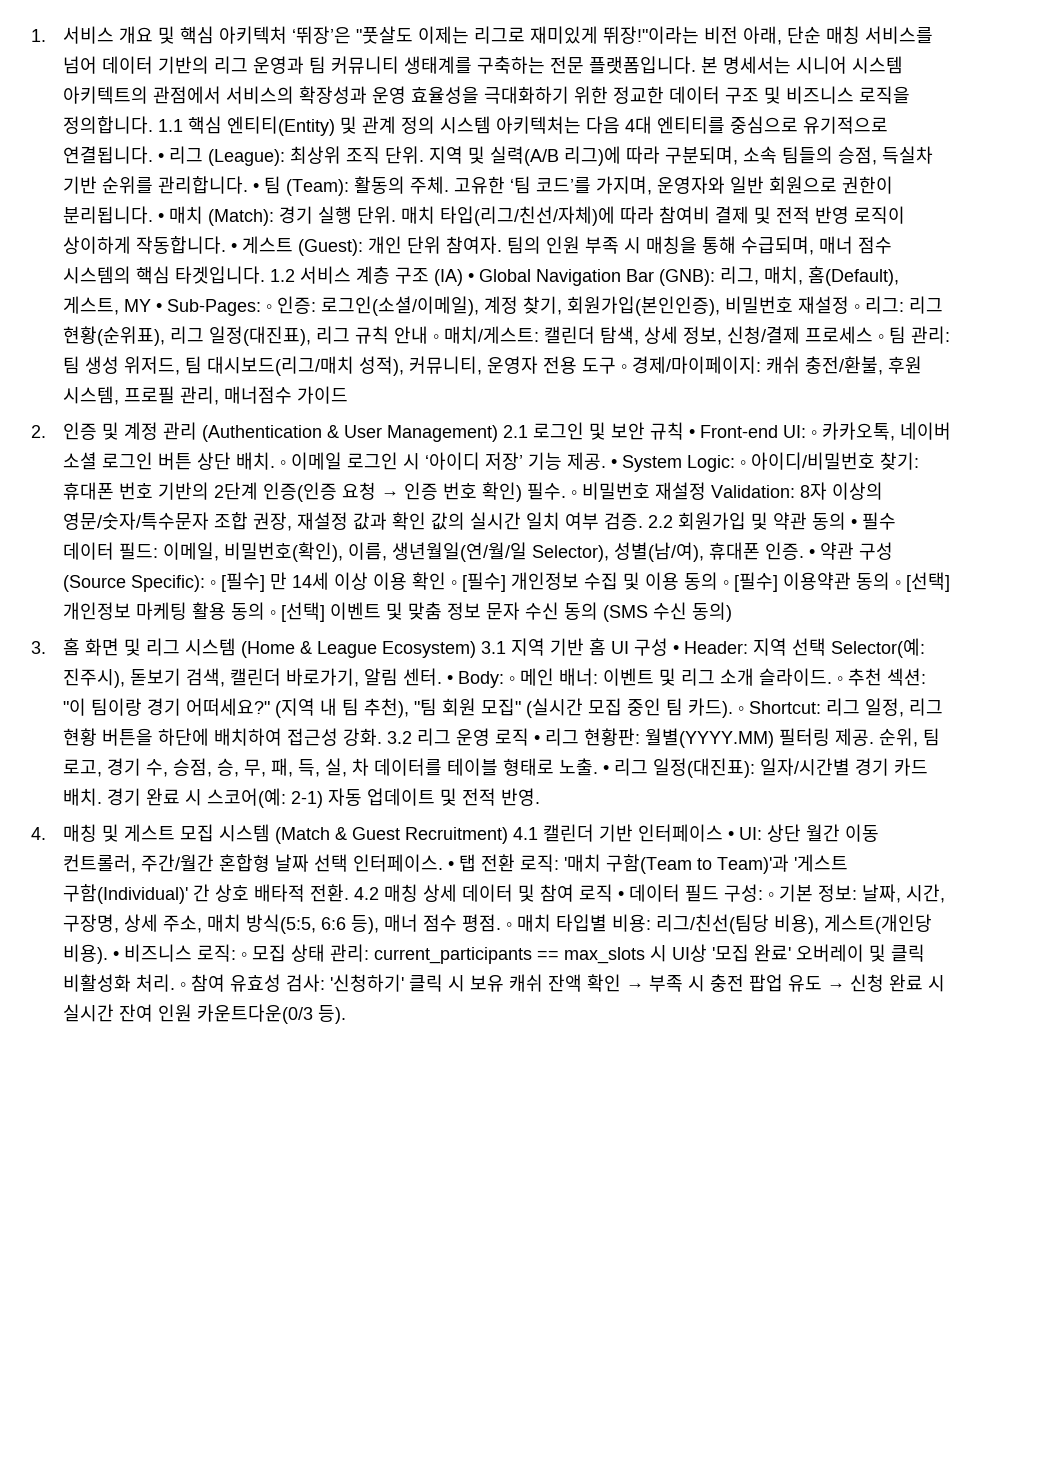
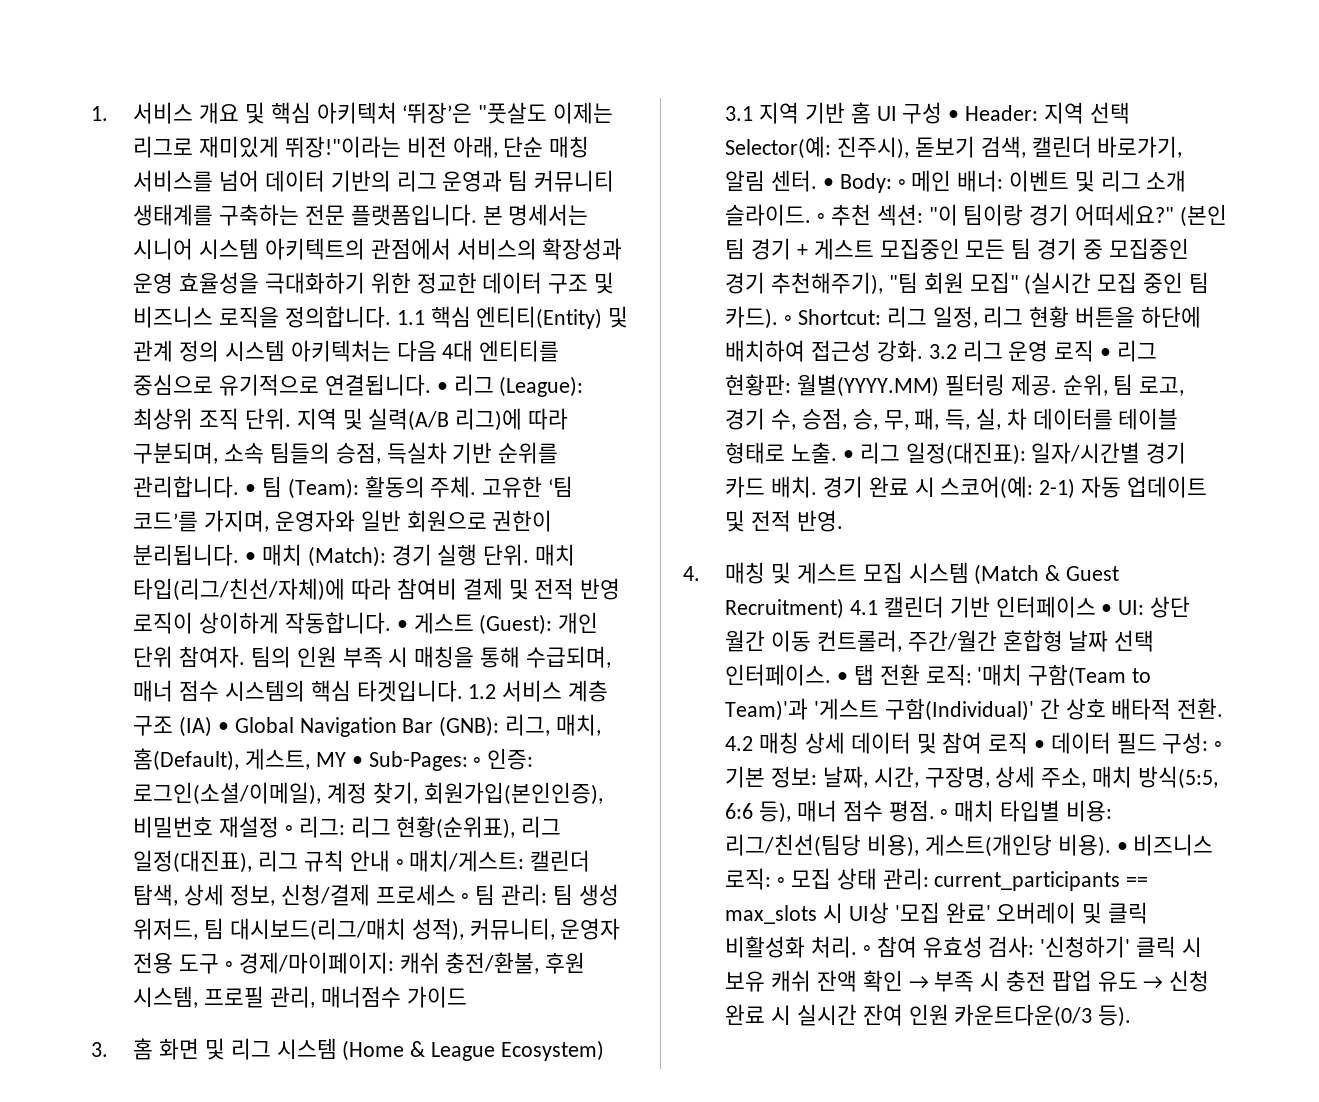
- 2. 인증 및 계정 관리 (Authentication & User Management) 2.1 로그인 및 보안 규칙 • Front-end UI: ◦ 카카오톡, 네이버 소셜 로그인 버튼 상단 배치. ◦ 이메일 로그인 시 ‘아이디 저장’ 기능 제공. • System Logic: ◦ 아이디/비밀번호 찾기: 휴대폰 번호 기반의 2단계 인증(인증 요청 → 인증 번호 확인) 필수. ◦ 비밀번호 재설정 Validation: 8자 이상의 영문/숫자/특수문자 조합 권장, 재설정 값과 확인 값의 실시간 일치 여부 검증. 2.2 회원가입 및 약관 동의 • 필수 데이터 필드: 이메일, 비밀번호(확인), 이름, 생년월일(연/월/일 Selector), 성별(남/여), 휴대폰 인증. • 약관 구성 (Source Specific): ◦ [필수] 만 14세 이상 이용 확인 ◦ [필수] 개인정보 수집 및 이용 동의 ◦ [필수] 이용약관 동의 ◦ [선택] 개인정보 마케팅 활용 동의 ◦ [선택] 이벤트 및 맞춤 정보 문자 수신 동의 (SMS 수신 동의)
- (지역 내 팀 추천), "팀 회원 모집" (실시간 모집 중인 팀 카드).
+ (본인 팀 경기 + 게스트 모집중인 모든 팀 경기 중 모집중인 경기 추천해주기), "팀 회원 모집" (실시간 모집 중인 팀 카드).

